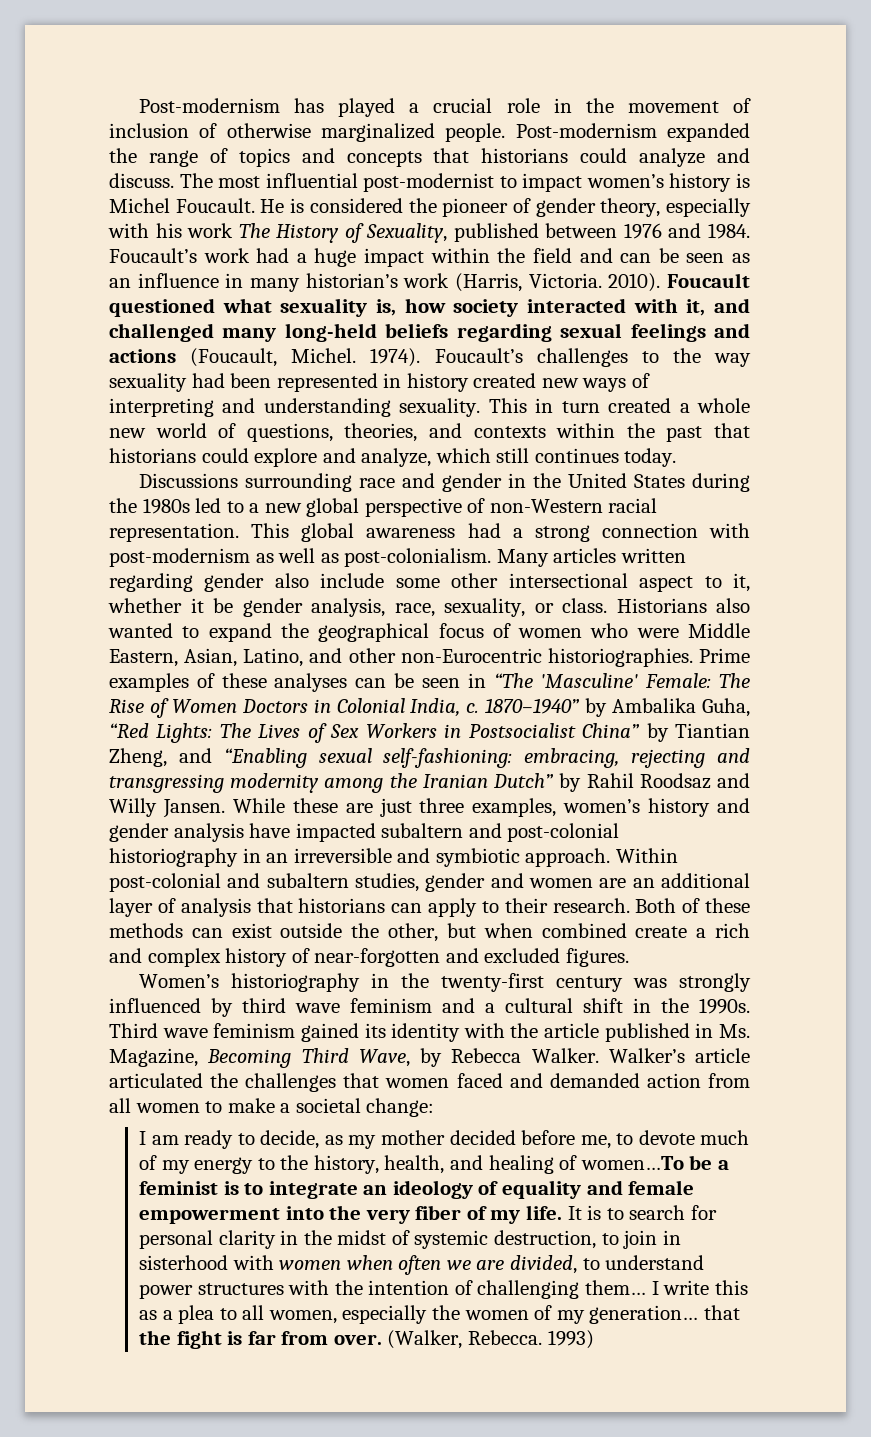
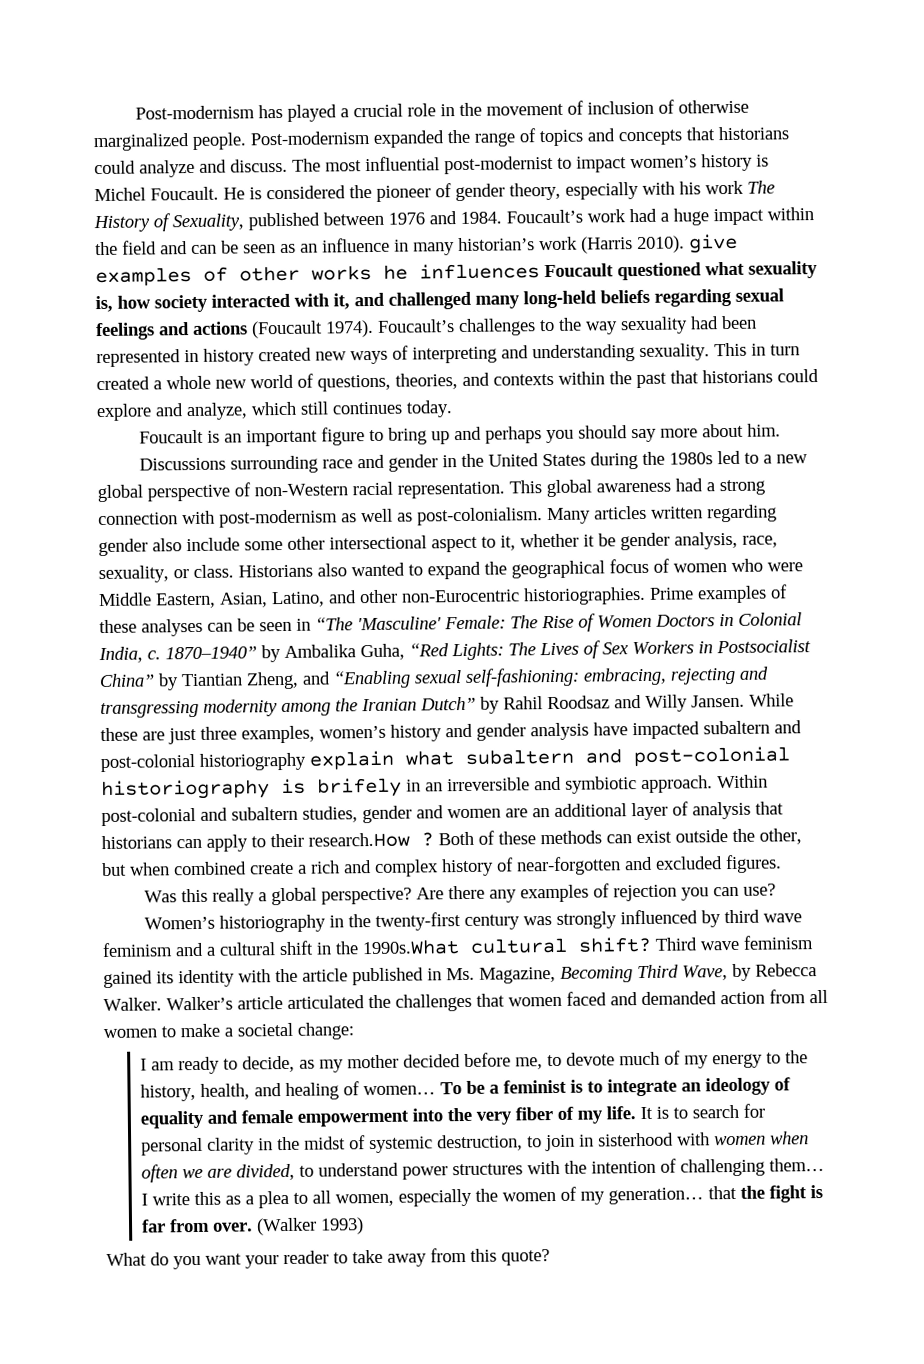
- Foucault’s work had a huge impact within the field and can be seen as an influence in many historian’s work (Harris, Victoria. 2010). Foucault questioned what sexuality is, how society interacted with it, and challenged many long-held beliefs regarding sexual feelings and actions (Foucault, Michel. 1974).
+ Foucault’s work had a huge impact within the field and can be seen as an influence in many historian’s work (Harris 2010). give examples of other works he influences Foucault questioned what sexuality is, how society interacted with it, and challenged many long-held beliefs regarding sexual feelings and actions (Foucault 1974).
+ Foucault is an important figure to bring up and perhaps you should say more about him.
- While these are just three examples, women’s history and gender analysis have impacted subaltern and post-colonial historiography in an irreversible and symbiotic approach.
+ While these are just three examples, women’s history and gender analysis have impacted subaltern and post-colonial historiography explain what subaltern and post-colonial historiography is brifely in an irreversible and symbiotic approach.
- Within post-colonial and subaltern studies, gender and women are an additional layer of analysis that historians can apply to their research.
+ Within post-colonial and subaltern studies, gender and women are an additional layer of analysis that historians can apply to their research.How ?
+ Was this really a global perspective? Are there any examples of rejection you can use?
- Women’s historiography in the twenty-first century was strongly influenced by third wave feminism and a cultural shift in the 1990s.
+ Women’s historiography in the twenty-first century was strongly influenced by third wave feminism and a cultural shift in the 1990s.What cultural shift?
- I am ready to decide, as my mother decided before me, to devote much of my energy to the history, health, and healing of women…To be a feminist is to integrate an ideology of equality and female empowerment into the very fiber of my life.
+ I am ready to decide, as my mother decided before me, to devote much of my energy to the history, health, and healing of women… To be a feminist is to integrate an ideology of equality and female empowerment into the very fiber of my life.
- (Walker, Rebecca. 1993)
+ (Walker 1993)
+ What do you want your reader to take away from this quote?

